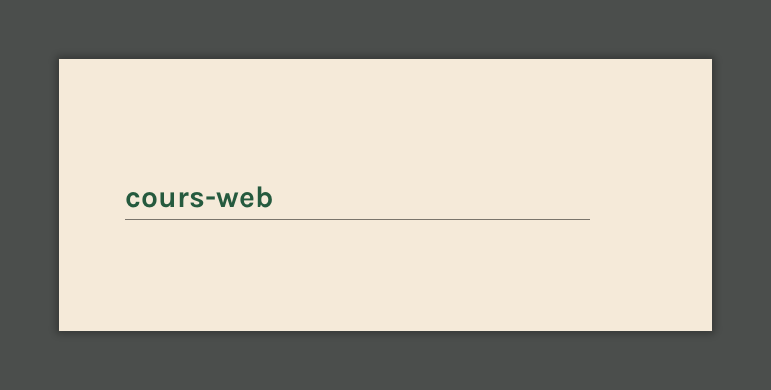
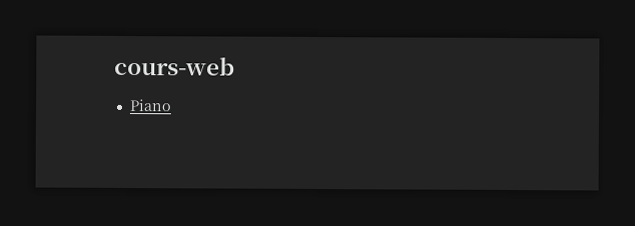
+ Piano

